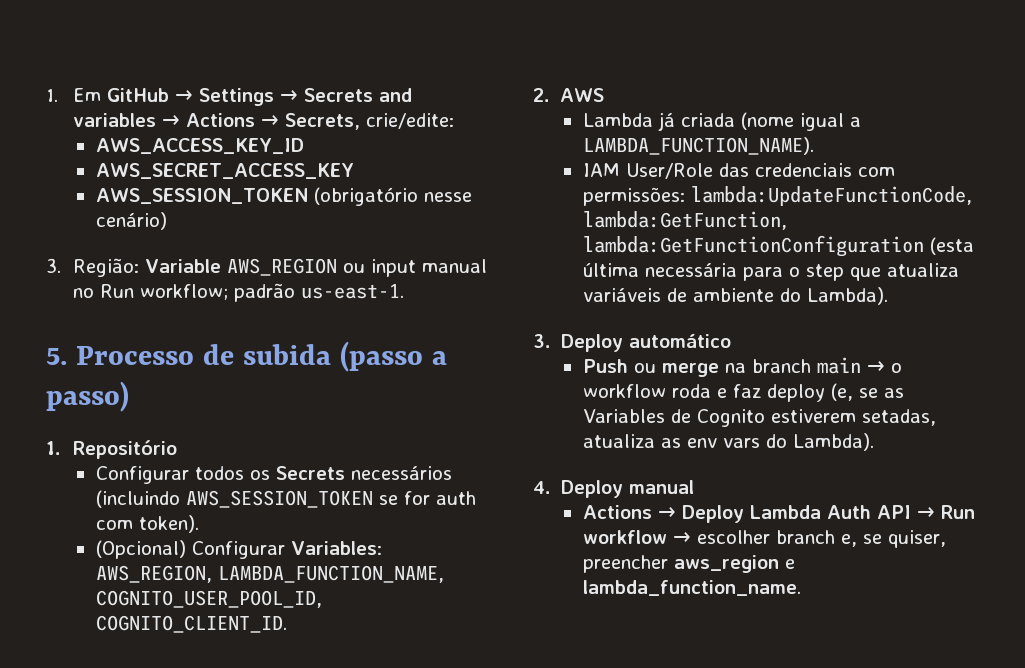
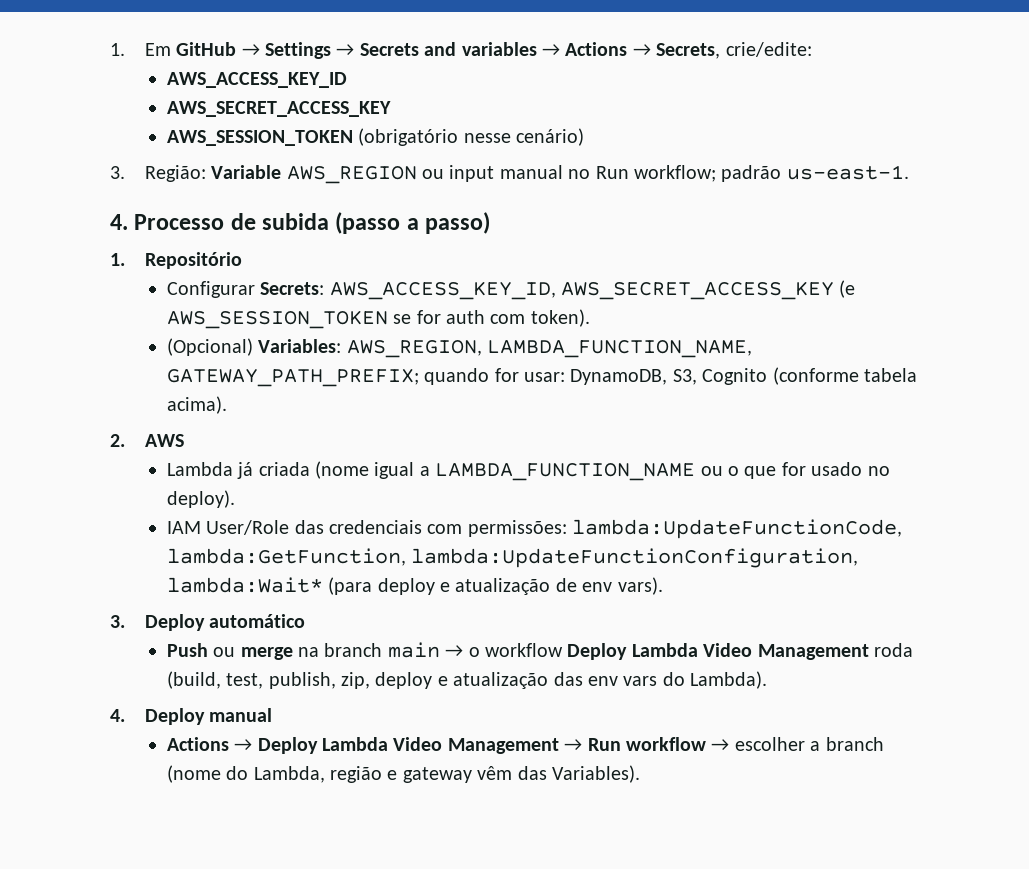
- 5. Processo de subida (passo a passo)
+ 4. Processo de subida (passo a passo)
- Configurar todos os Secrets necessários (incluindo AWS_SESSION_TOKEN se for auth com token).
+ Configurar Secrets: AWS_ACCESS_KEY_ID, AWS_SECRET_ACCESS_KEY (e AWS_SESSION_TOKEN se for auth com token).
- (Opcional) Configurar Variables: AWS_REGION, LAMBDA_FUNCTION_NAME, COGNITO_USER_POOL_ID, COGNITO_CLIENT_ID.
+ (Opcional) Variables: AWS_REGION, LAMBDA_FUNCTION_NAME, GATEWAY_PATH_PREFIX; quando for usar: DynamoDB, S3, Cognito (conforme tabela acima).
- Lambda já criada (nome igual a LAMBDA_FUNCTION_NAME).
+ Lambda já criada (nome igual a LAMBDA_FUNCTION_NAME ou o que for usado no deploy).
- IAM User/Role das credenciais com permissões: lambda:UpdateFunctionCode, lambda:GetFunction, lambda:GetFunctionConfiguration (esta última necessária para o step que atualiza variáveis de ambiente do Lambda).
+ IAM User/Role das credenciais com permissões: lambda:UpdateFunctionCode, lambda:GetFunction, lambda:UpdateFunctionConfiguration, lambda:Wait* (para deploy e atualização de env vars).
- Push ou merge na branch main → o workflow roda e faz deploy (e, se as Variables de Cognito estiverem setadas, atualiza as env vars do Lambda).
+ Push ou merge na branch main → o workflow Deploy Lambda Video Management roda (build, test, publish, zip, deploy e atualização das env vars do Lambda).
- Actions → Deploy Lambda Auth API → Run workflow → escolher branch e, se quiser, preencher aws_region e lambda_function_name.
+ Actions → Deploy Lambda Video Management → Run workflow → escolher a branch (nome do Lambda, região e gateway vêm das Variables).

